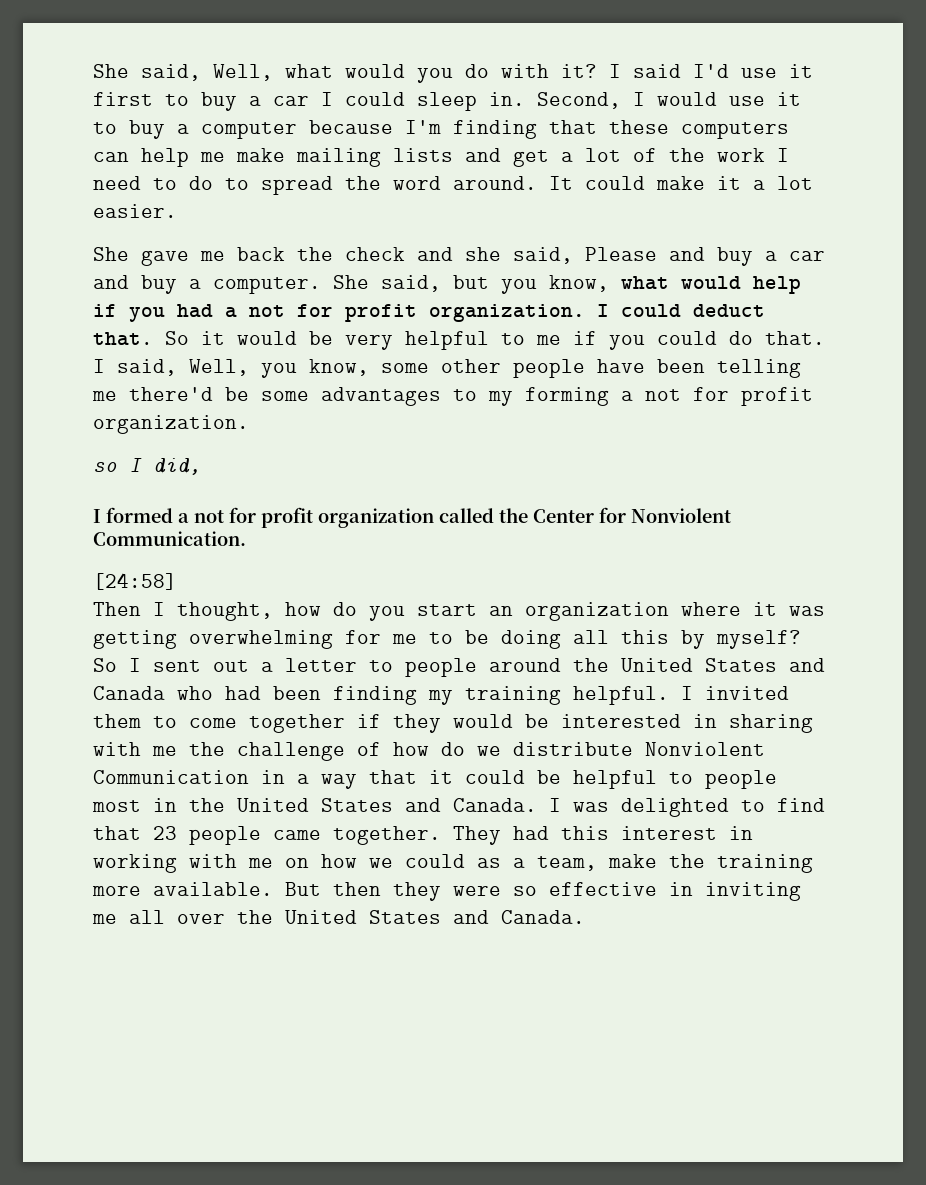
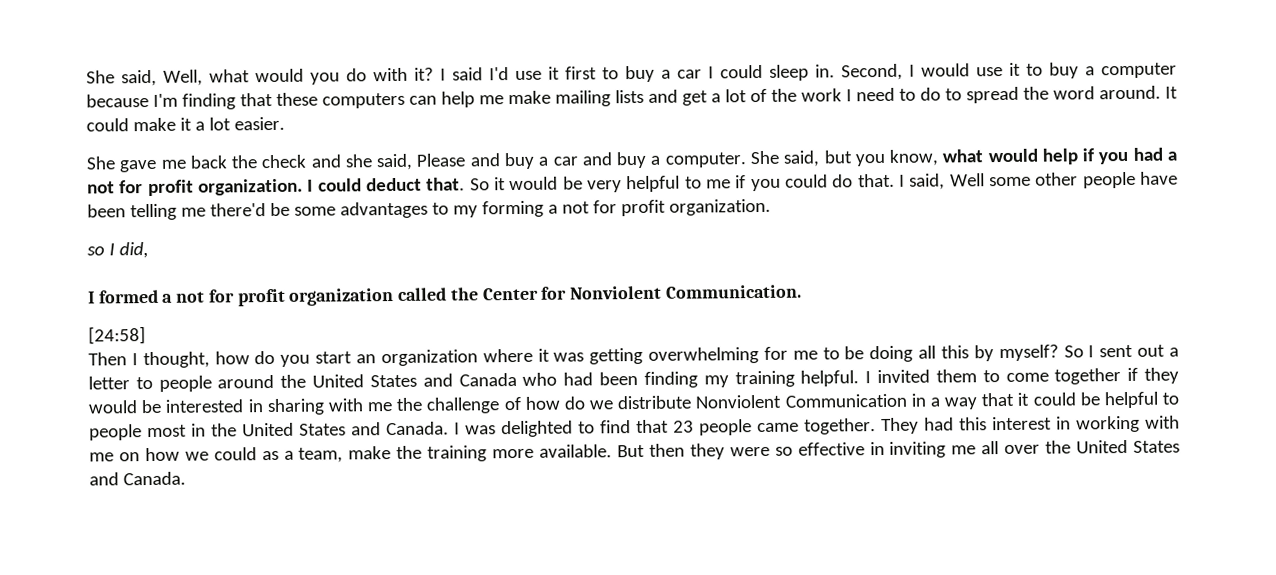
- I said, Well, you know, some other people have been telling me there'd be some advantages to my forming a not for profit organization.
+ I said, Well some other people have been telling me there'd be some advantages to my forming a not for profit organization.

